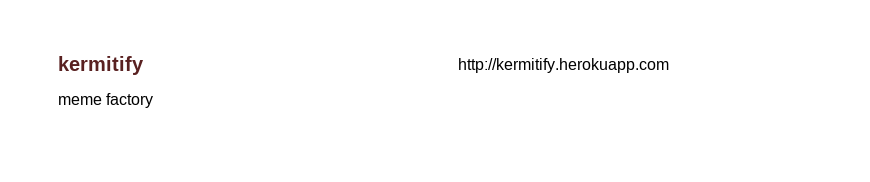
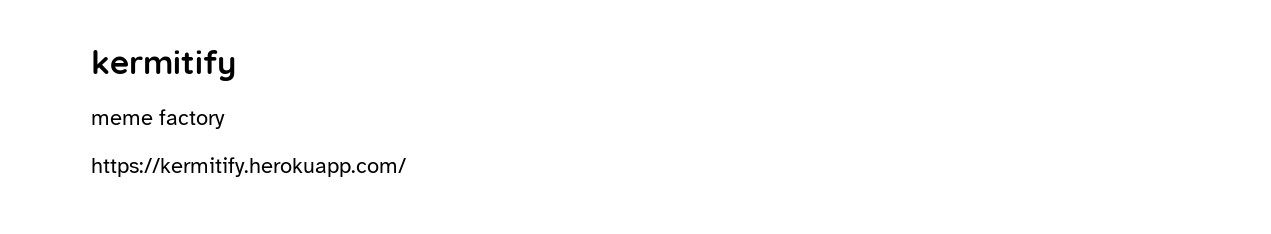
- http://kermitify.herokuapp.com
+ https://kermitify.herokuapp.com/

